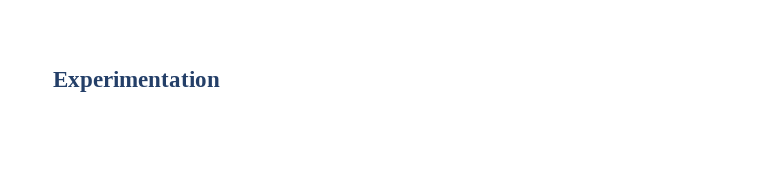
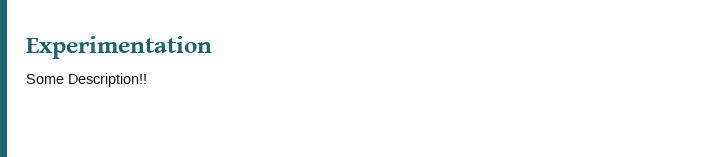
+ Some Description!!

